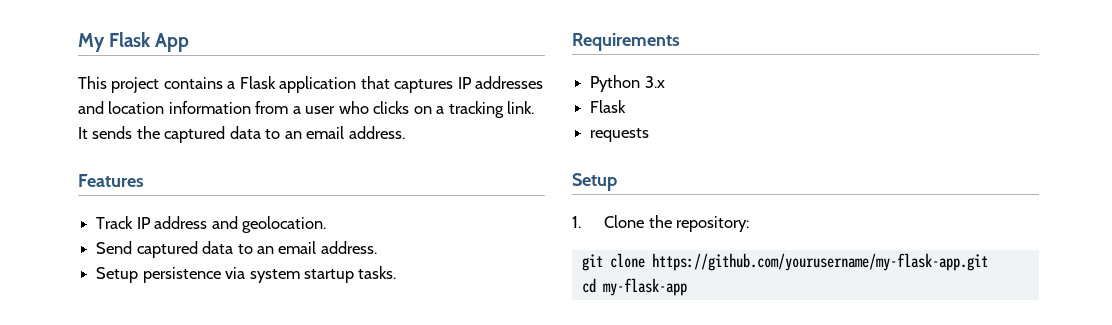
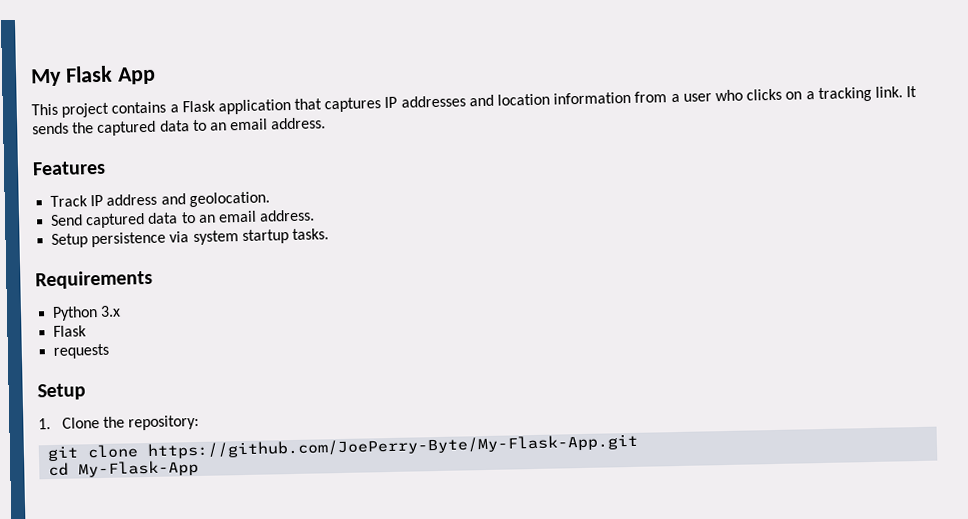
- git clone https://github.com/yourusername/my-flask-app.git
+ git clone https://github.com/JoePerry-Byte/My-Flask-App.git
- cd my-flask-app
+ cd My-Flask-App

